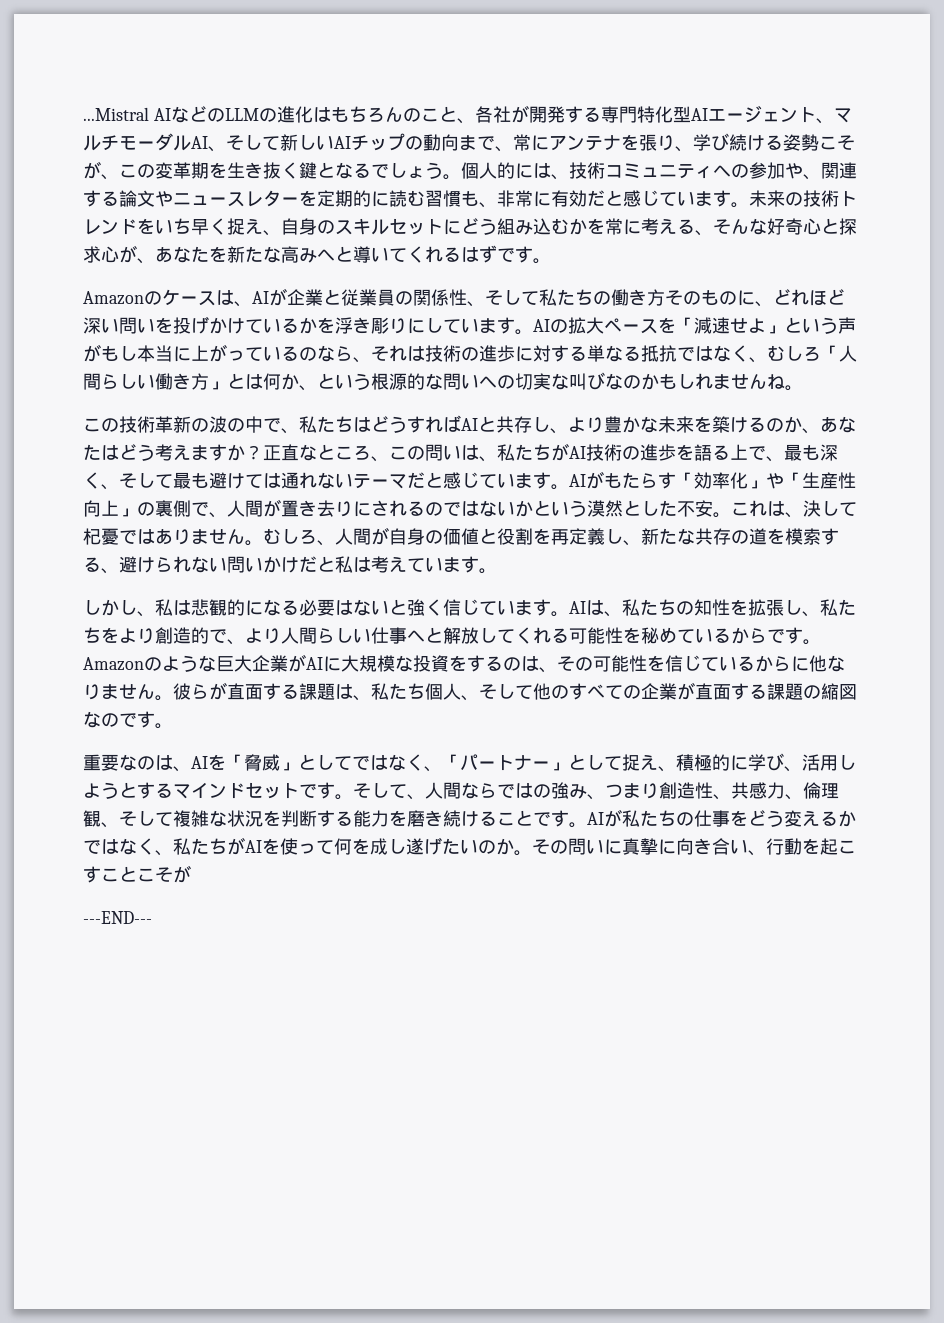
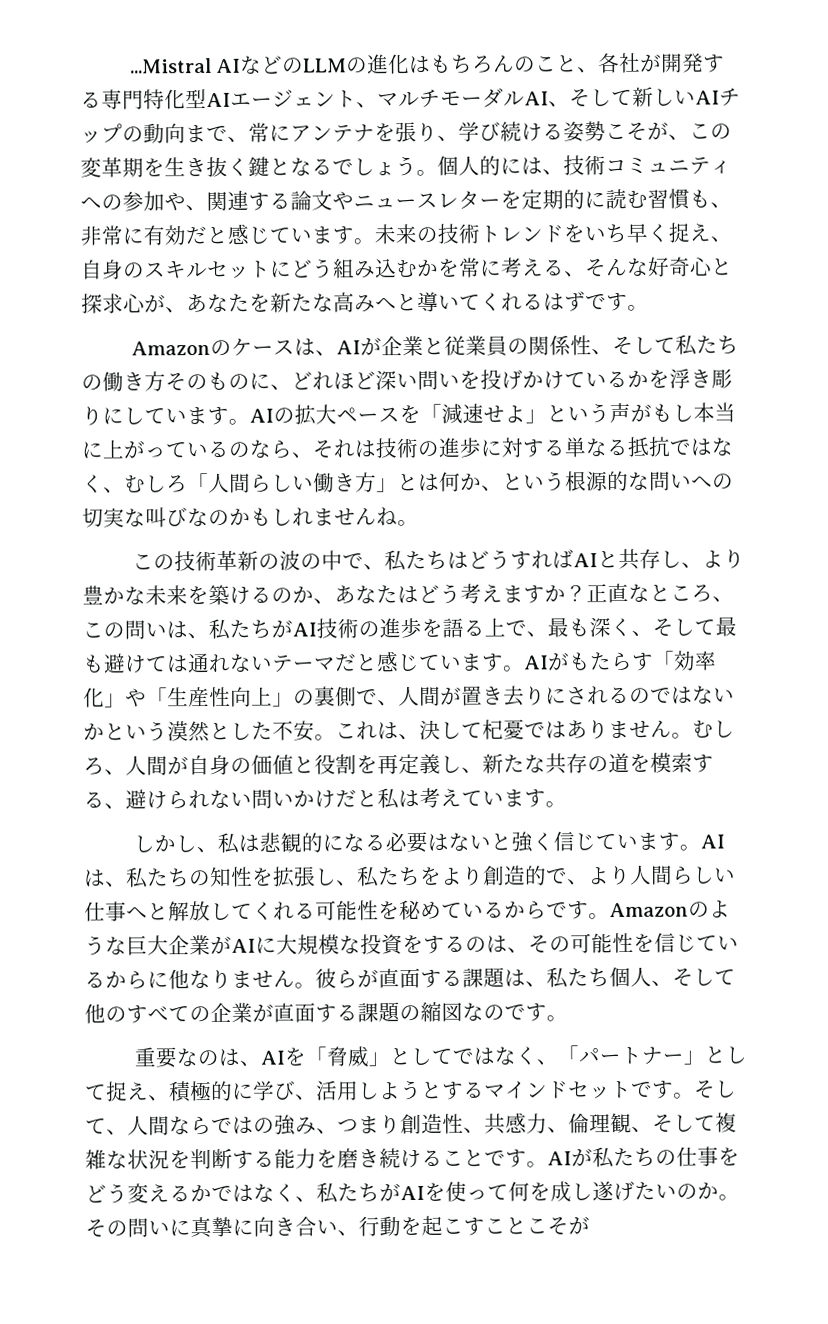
- ---END---

